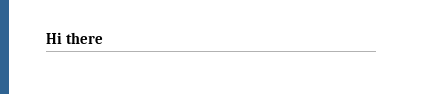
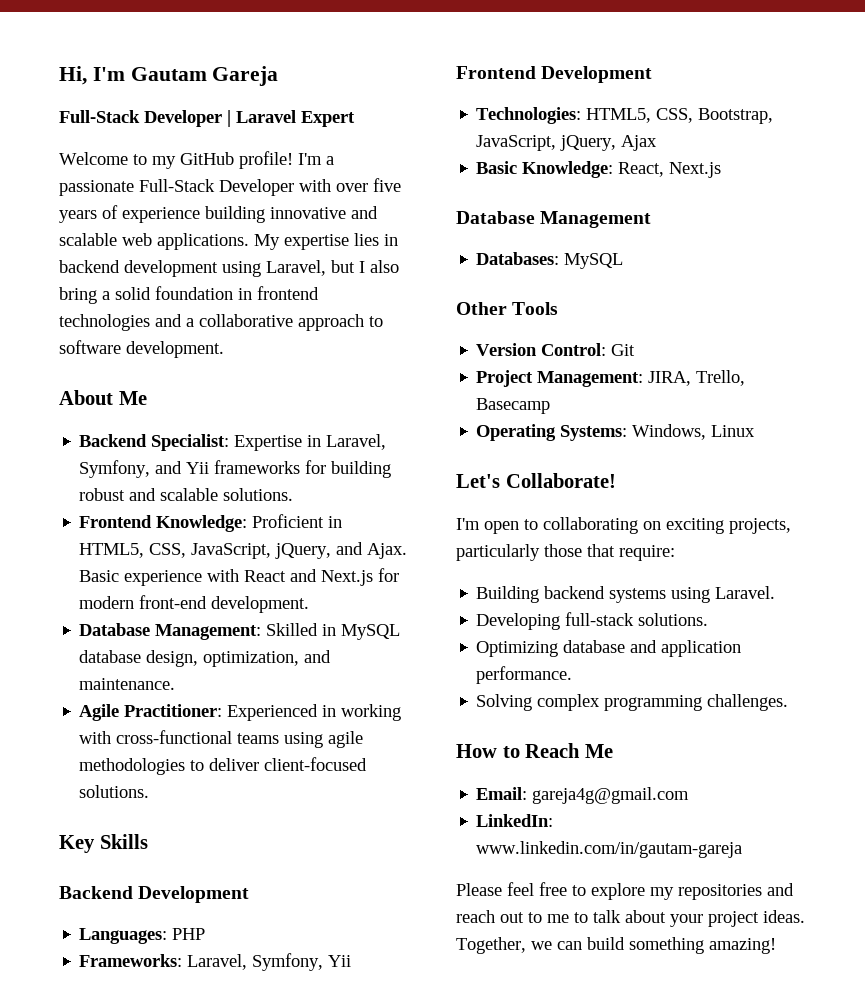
- Hi there
+ Hi, I'm Gautam Gareja
+ Full-Stack Developer | Laravel Expert
+ Welcome to my GitHub profile! I'm a passionate Full-Stack Developer with over five years of experience building innovative and scalable web applications. My expertise lies in backend development using Laravel, but I also bring a solid foundation in frontend technologies and a collaborative approach to software development.
+ About Me
+ Backend Specialist: Expertise in Laravel, Symfony, and Yii frameworks for building robust and scalable solutions.
+ Frontend Knowledge: Proficient in HTML5, CSS, JavaScript, jQuery, and Ajax. Basic experience with React and Next.js for modern front-end development.
+ Database Management: Skilled in MySQL database design, optimization, and maintenance.
+ Agile Practitioner: Experienced in working with cross-functional teams using agile methodologies to deliver client-focused solutions.
+ Key Skills
+ Backend Development
+ Languages: PHP
+ Frameworks: Laravel, Symfony, Yii
+ Frontend Development
+ Technologies: HTML5, CSS, Bootstrap, JavaScript, jQuery, Ajax
+ Basic Knowledge: React, Next.js
+ Database Management
+ Databases: MySQL
+ Other Tools
+ Version Control: Git
+ Project Management: JIRA, Trello, Basecamp
+ Operating Systems: Windows, Linux
+ Let's Collaborate!
+ I'm open to collaborating on exciting projects, particularly those that require:
+ Building backend systems using Laravel.
+ Developing full-stack solutions.
+ Optimizing database and application performance.
+ Solving complex programming challenges.
+ How to Reach Me
+ Email: gareja4g@gmail.com
+ LinkedIn: www.linkedin.com/in/gautam-gareja
+ Please feel free to explore my repositories and reach out to me to talk about your project ideas. Together, we can build something amazing!

